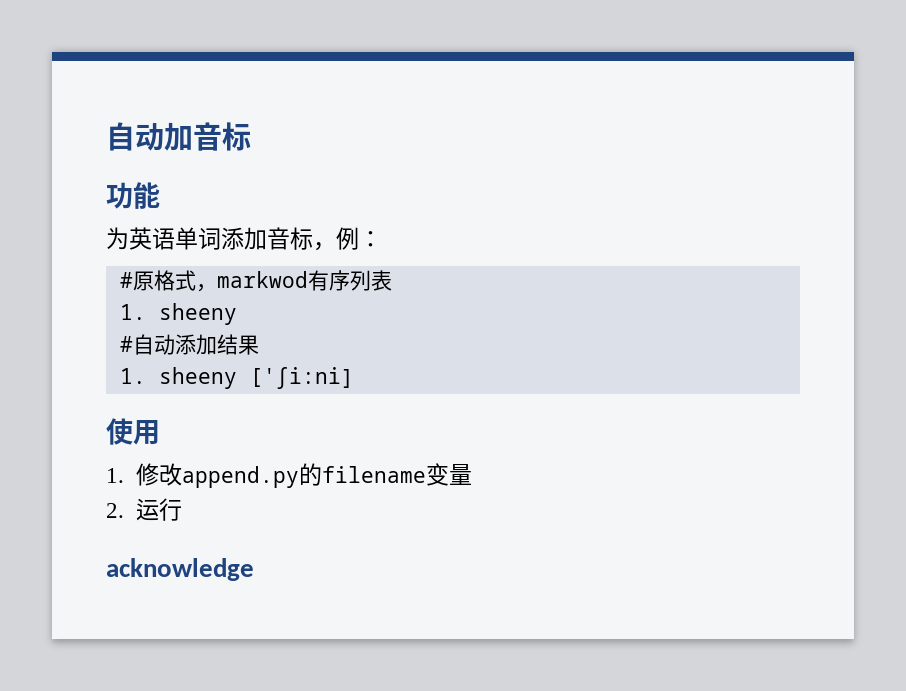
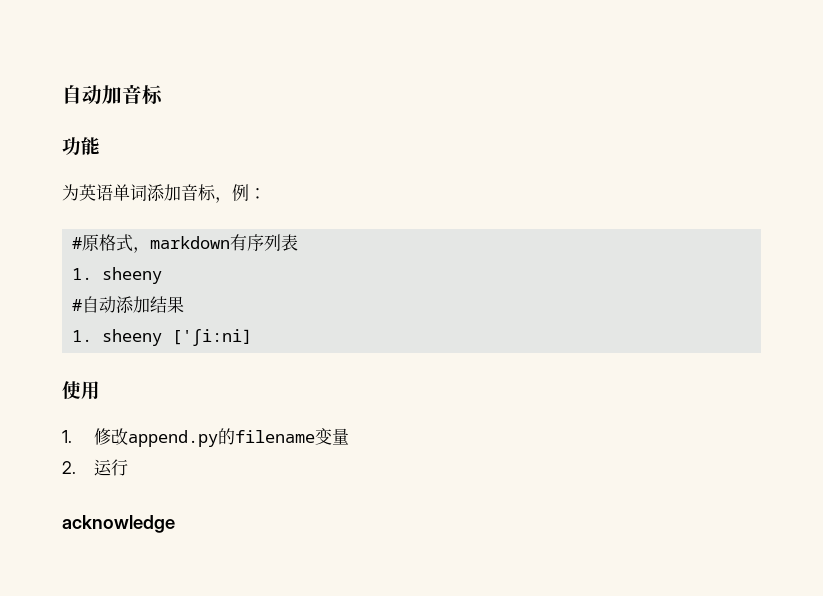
- #原格式，markwod有序列表
+ #原格式，markdown有序列表

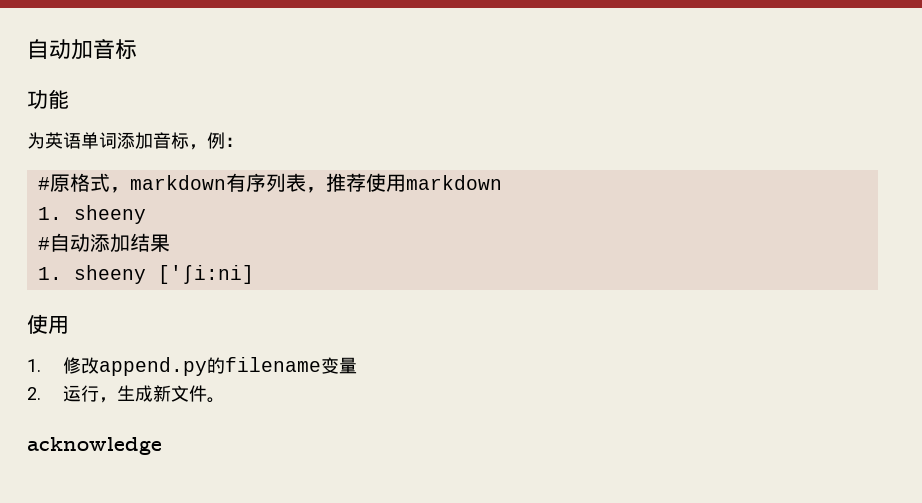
- #原格式，markdown有序列表
+ #原格式，markdown有序列表，推荐使用markdown
- 2.运行
+ 2.运行，生成新文件。

